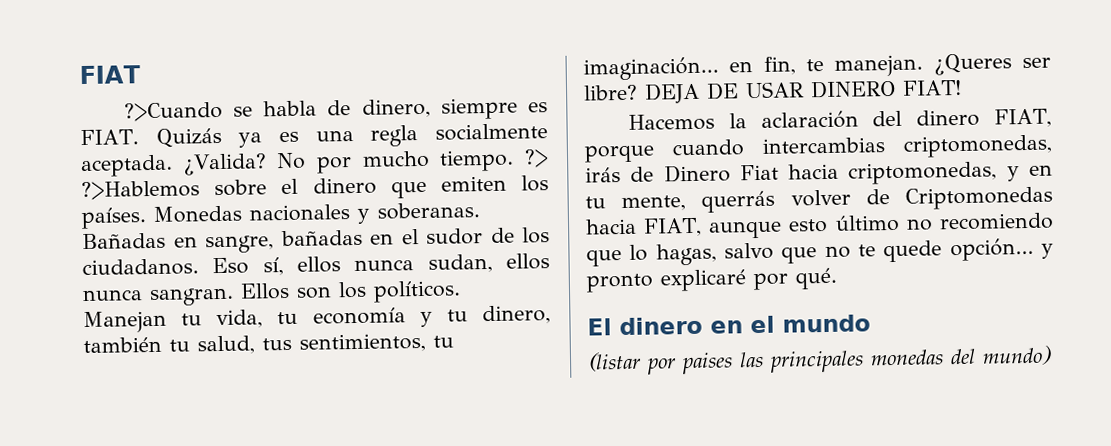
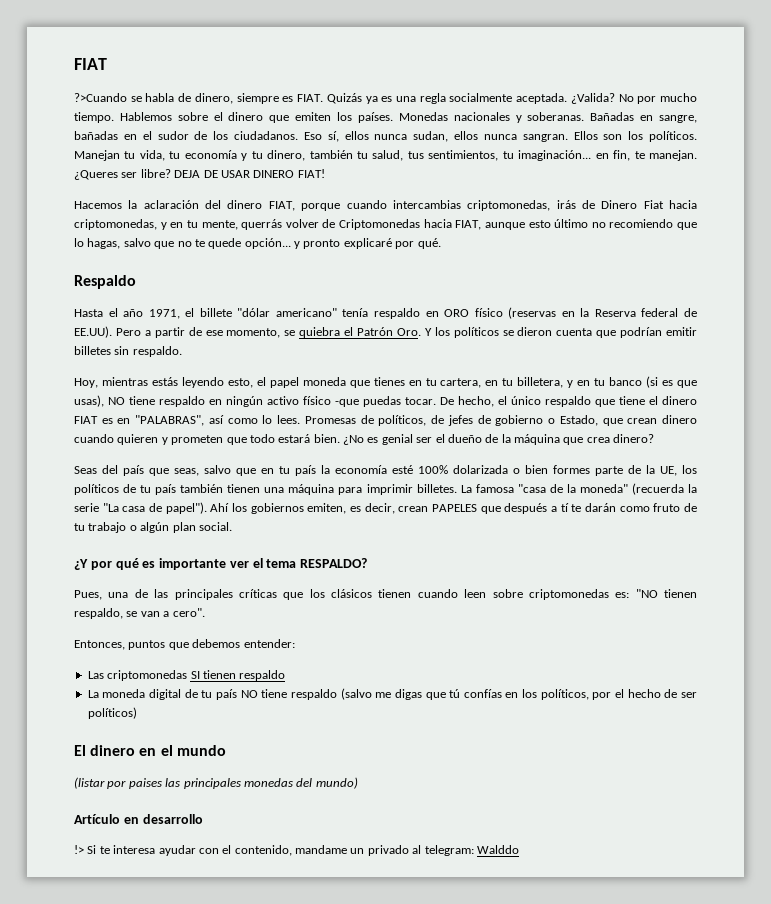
- ?> ?>Hablemos sobre el dinero que emiten los países.
+ Hablemos sobre el dinero que emiten los países.
+ Respaldo
+ Hasta el año 1971, el billete "dólar americano" tenía respaldo en ORO físico (reservas en la Reserva federal de EE.UU). Pero a partir de ese momento, se quiebra el Patrón Oro. Y los políticos se dieron cuenta que podrían emitir billetes sin respaldo.
+ Hoy, mientras estás leyendo esto, el papel moneda que tienes en tu cartera, en tu billetera, y en tu banco (si es que usas), NO tiene respaldo en ningún activo físico -que puedas tocar. De hecho, el único respaldo que tiene el dinero FIAT es en "PALABRAS", así como lo lees. Promesas de políticos, de jefes de gobierno o Estado, que crean dinero cuando quieren y prometen que todo estará bien. ¿No es genial ser el dueño de la máquina que crea dinero?
+ Seas del país que seas, salvo que en tu país la economía esté 100% dolarizada o bien formes parte de la UE, los políticos de tu país también tienen una máquina para imprimir billetes. La famosa "casa de la moneda" (recuerda la serie "La casa de papel"). Ahí los gobiernos emiten, es decir, crean PAPELES que después a tí te darán como fruto de tu trabajo o algún plan social.
+ ¿Y por qué es importante ver el tema RESPALDO?
+ Pues, una de las principales críticas que los clásicos tienen cuando leen sobre criptomonedas es: "NO tienen respaldo, se van a cero".
+ Entonces, puntos que debemos entender:
+ Las criptomonedas SI tienen respaldo
+ La moneda digital de tu país NO tiene respaldo (salvo me digas que tú confías en los políticos, por el hecho de ser políticos)
+ Artículo en desarrollo
+ !> Si te interesa ayudar con el contenido, mandame un privado al telegram: Walddo

